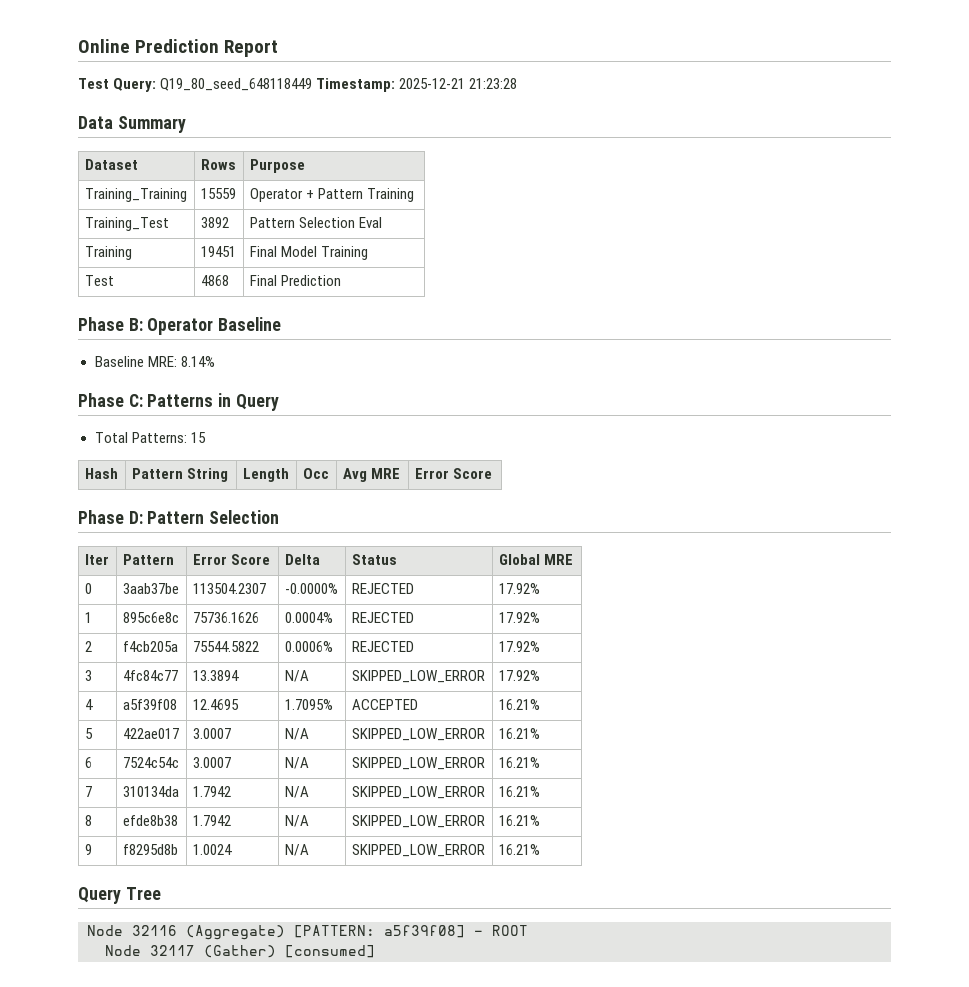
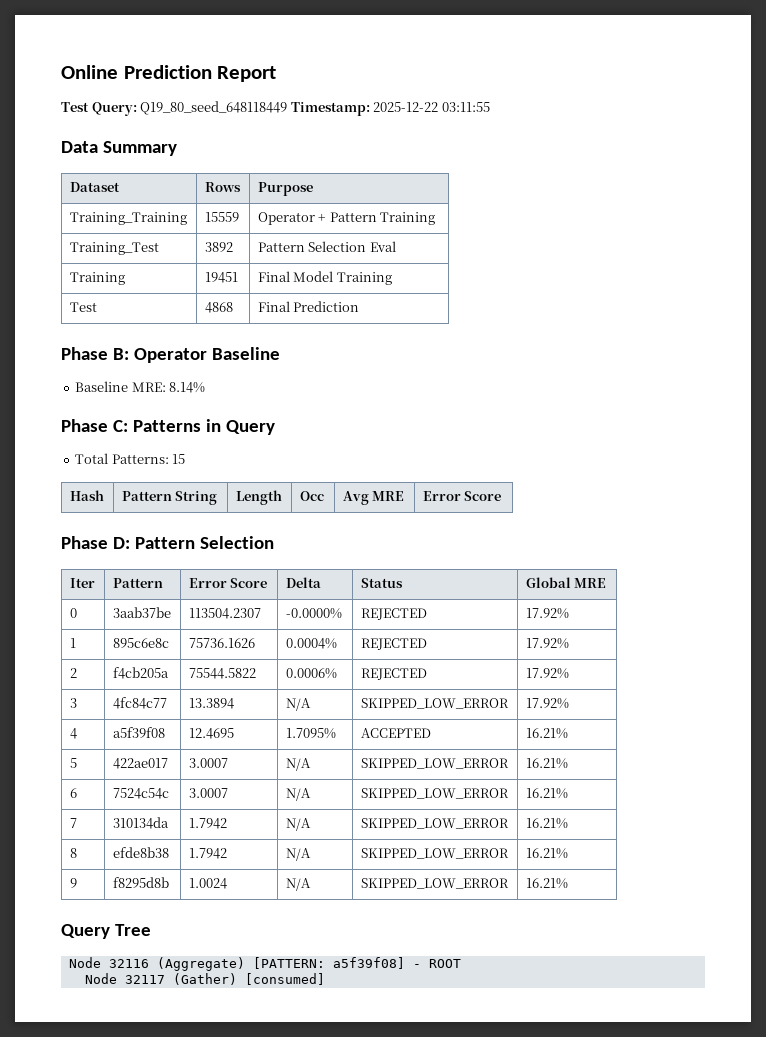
- Test Query: Q19_80_seed_648118449 Timestamp: 2025-12-21 21:23:28
+ Test Query: Q19_80_seed_648118449 Timestamp: 2025-12-22 03:11:55

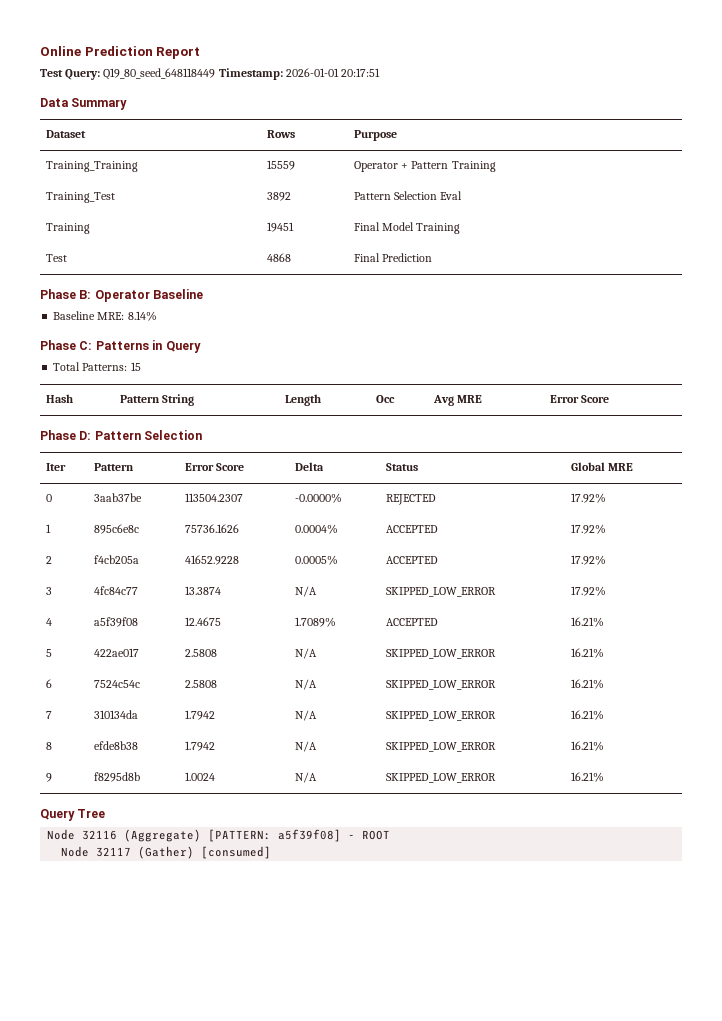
- Test Query: Q19_80_seed_648118449 Timestamp: 2025-12-22 03:11:55
+ Test Query: Q19_80_seed_648118449 Timestamp: 2026-01-01 20:17:51
- 1 | 895c6e8c | 75736.1626 | 0.0004% | REJECTED | 17.92%
+ 1 | 895c6e8c | 75736.1626 | 0.0004% | ACCEPTED | 17.92%
- 2 | f4cb205a | 75544.5822 | 0.0006% | REJECTED | 17.92%
+ 2 | f4cb205a | 41652.9228 | 0.0005% | ACCEPTED | 17.92%
- 3 | 4fc84c77 | 13.3894 | N/A | SKIPPED_LOW_ERROR | 17.92%
+ 3 | 4fc84c77 | 13.3874 | N/A | SKIPPED_LOW_ERROR | 17.92%
- 4 | a5f39f08 | 12.4695 | 1.7095% | ACCEPTED | 16.21%
+ 4 | a5f39f08 | 12.4675 | 1.7089% | ACCEPTED | 16.21%
- 5 | 422ae017 | 3.0007 | N/A | SKIPPED_LOW_ERROR | 16.21%
+ 5 | 422ae017 | 2.5808 | N/A | SKIPPED_LOW_ERROR | 16.21%
- 6 | 7524c54c | 3.0007 | N/A | SKIPPED_LOW_ERROR | 16.21%
+ 6 | 7524c54c | 2.5808 | N/A | SKIPPED_LOW_ERROR | 16.21%

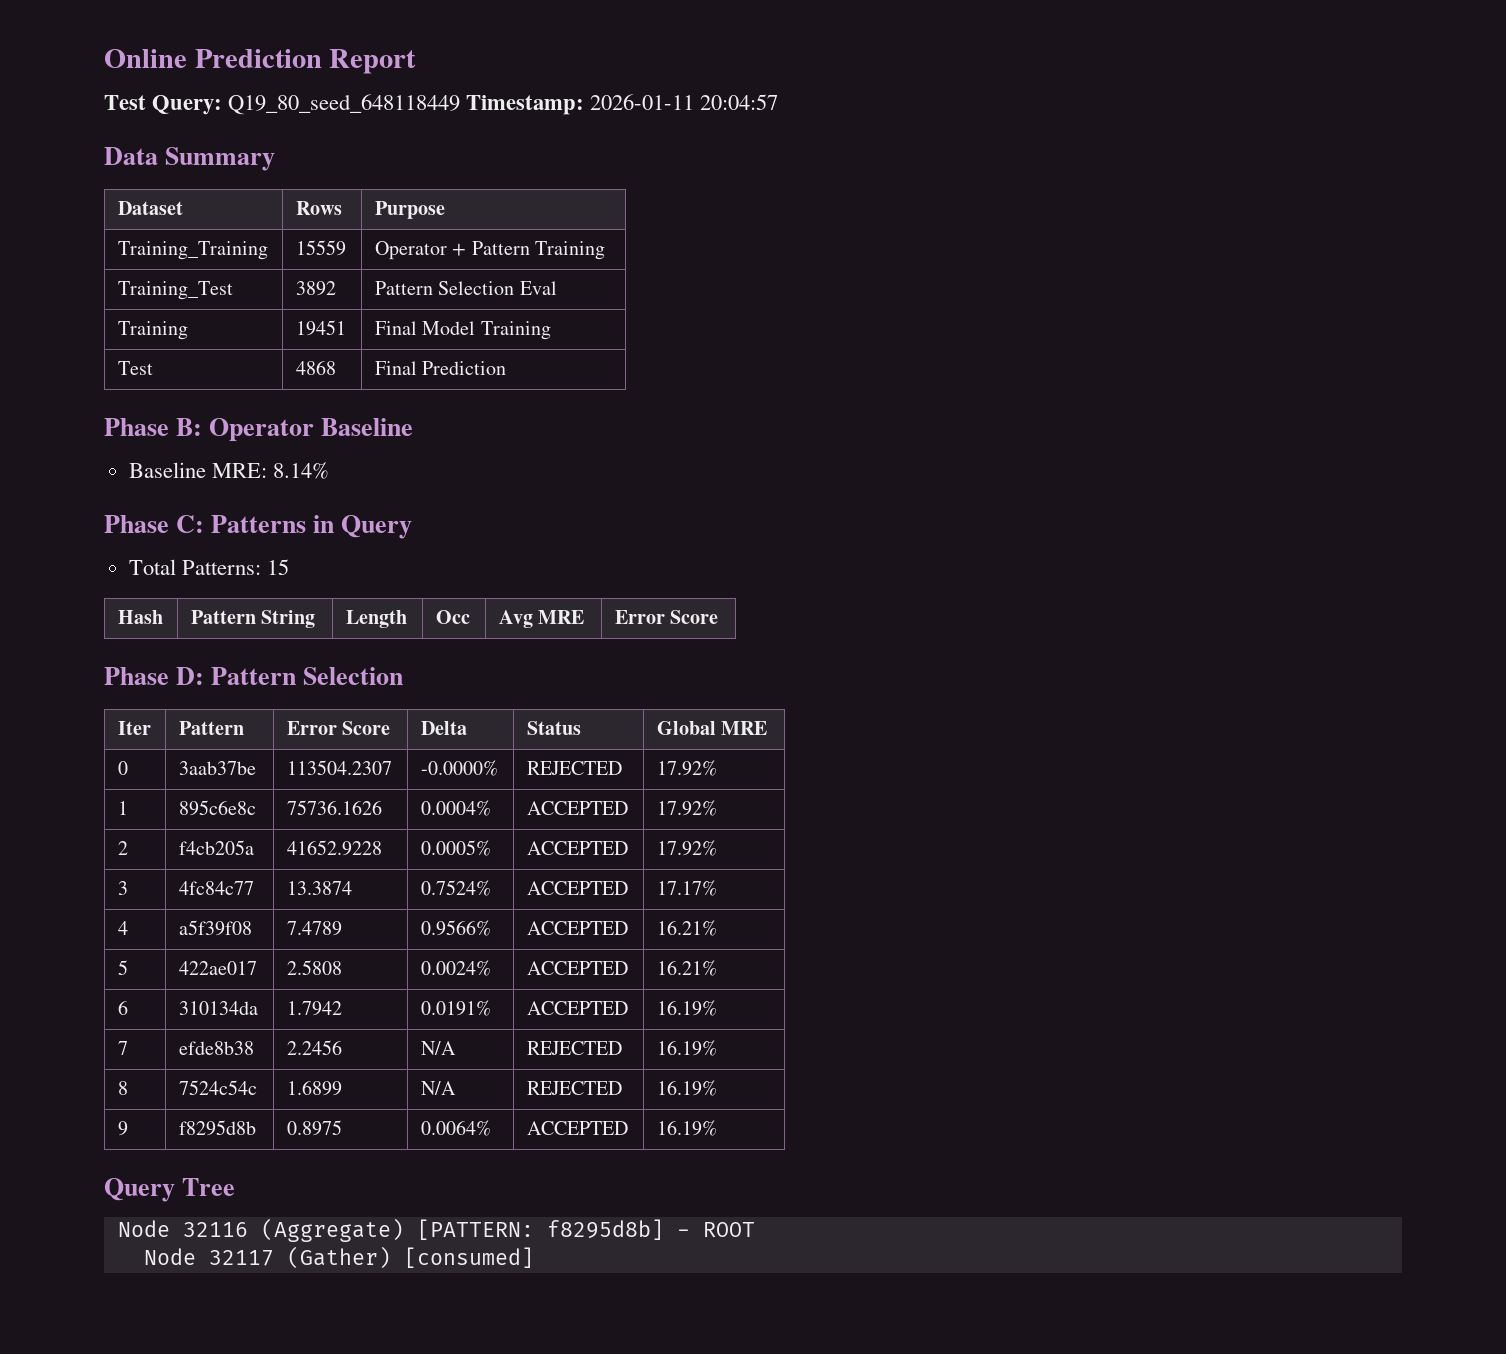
- Test Query: Q19_80_seed_648118449 Timestamp: 2026-01-01 20:17:51
+ Test Query: Q19_80_seed_648118449 Timestamp: 2026-01-11 20:04:57
- 3 | 4fc84c77 | 13.3874 | N/A | SKIPPED_LOW_ERROR | 17.92%
+ 3 | 4fc84c77 | 13.3874 | 0.7524% | ACCEPTED | 17.17%
- 4 | a5f39f08 | 12.4675 | 1.7089% | ACCEPTED | 16.21%
+ 4 | a5f39f08 | 7.4789 | 0.9566% | ACCEPTED | 16.21%
- 5 | 422ae017 | 2.5808 | N/A | SKIPPED_LOW_ERROR | 16.21%
+ 5 | 422ae017 | 2.5808 | 0.0024% | ACCEPTED | 16.21%
- 6 | 7524c54c | 2.5808 | N/A | SKIPPED_LOW_ERROR | 16.21%
- 7 | 310134da | 1.7942 | N/A | SKIPPED_LOW_ERROR | 16.21%
+ 6 | 310134da | 1.7942 | 0.0191% | ACCEPTED | 16.19%
+ 7 | efde8b38 | 2.2456 | N/A | REJECTED | 16.19%
- 8 | efde8b38 | 1.7942 | N/A | SKIPPED_LOW_ERROR | 16.21%
+ 8 | 7524c54c | 1.6899 | N/A | REJECTED | 16.19%
- 9 | f8295d8b | 1.0024 | N/A | SKIPPED_LOW_ERROR | 16.21%
+ 9 | f8295d8b | 0.8975 | 0.0064% | ACCEPTED | 16.19%
- Node 32116 (Aggregate) [PATTERN: a5f39f08] - ROOT
+ Node 32116 (Aggregate) [PATTERN: f8295d8b] - ROOT

